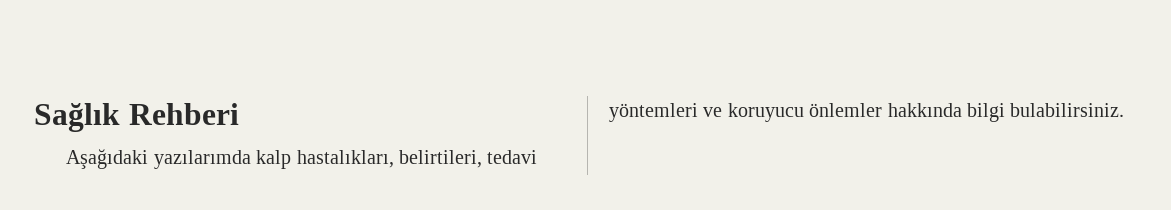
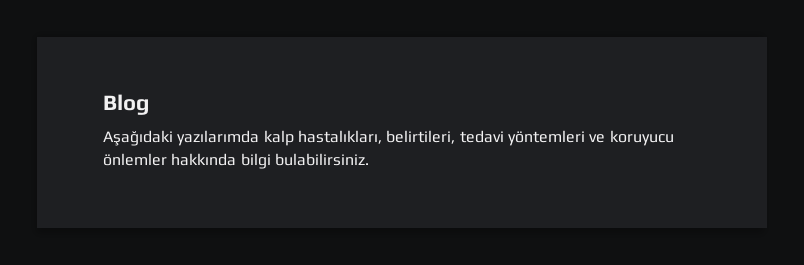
- Sağlık Rehberi
+ Blog

